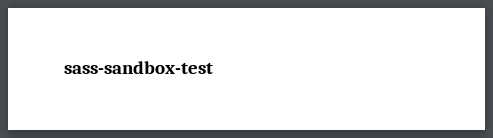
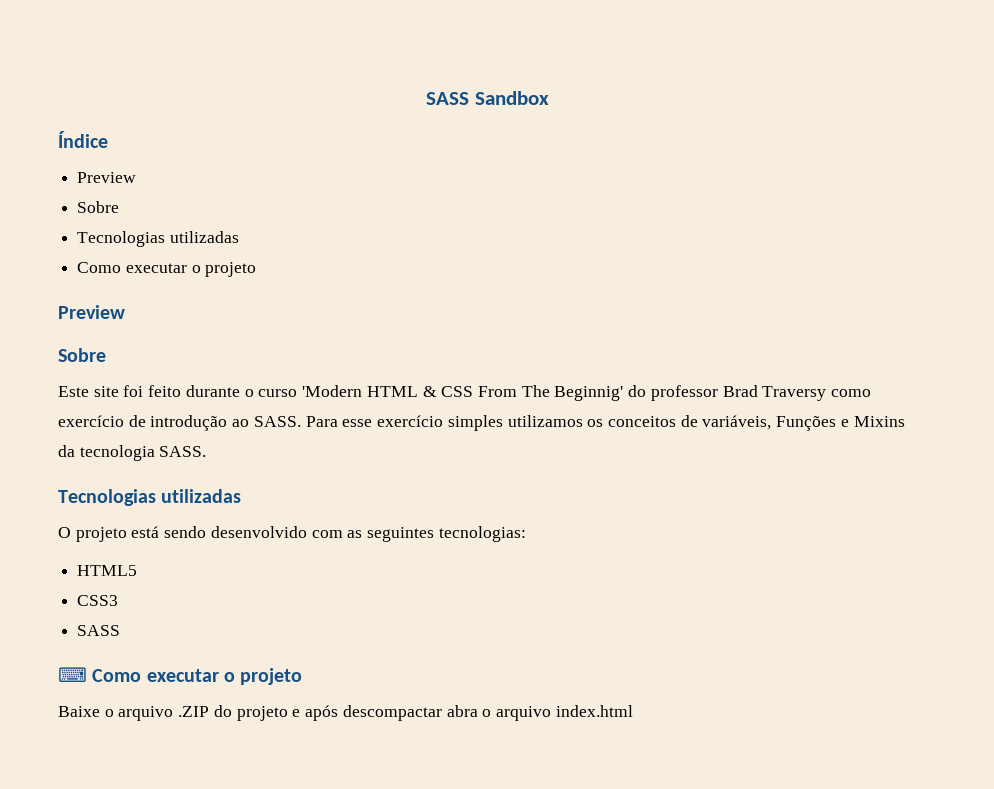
- sass-sandbox-test
+ SASS Sandbox
+ Índice
+ Preview
+ Sobre
+ Tecnologias utilizadas
+ Como executar o projeto
+ Preview
+ Sobre
+ Este site foi feito durante o curso 'Modern HTML & CSS From The Beginnig' do professor Brad Traversy como exercício de introdução ao SASS. Para esse exercício simples utilizamos os conceitos de variáveis, Funções e Mixins da tecnologia SASS.
+ Tecnologias utilizadas
+ O projeto está sendo desenvolvido com as seguintes tecnologias:
+ HTML5
+ CSS3
+ SASS
+ ⌨ Como executar o projeto
+ Baixe o arquivo .ZIP do projeto e após descompactar abra o arquivo index.html

